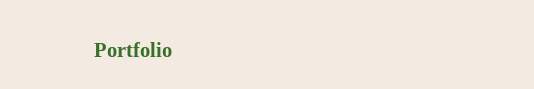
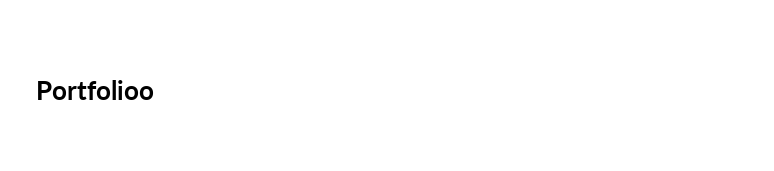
- Portfolio
+ Portfolioo

